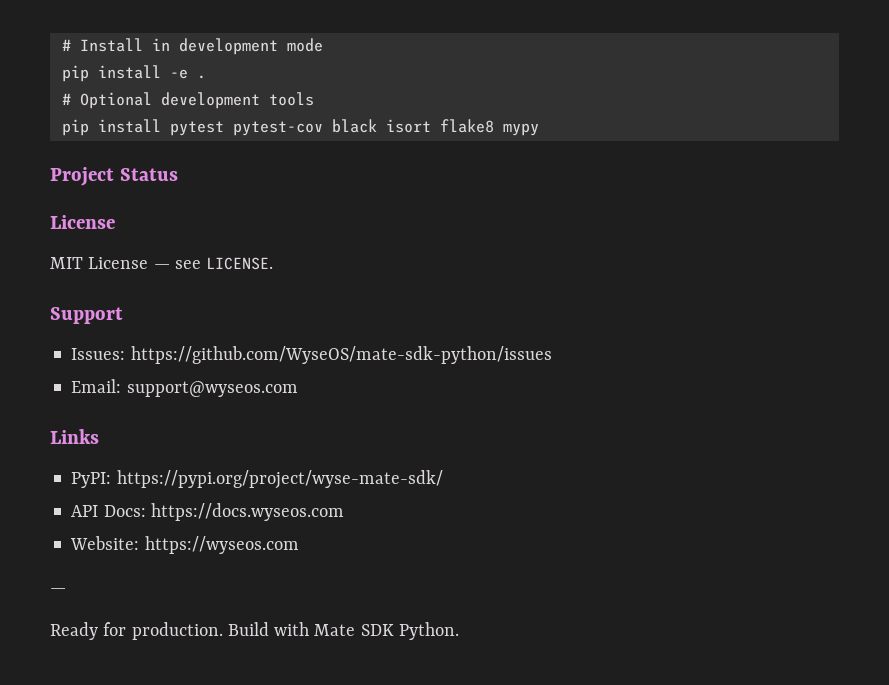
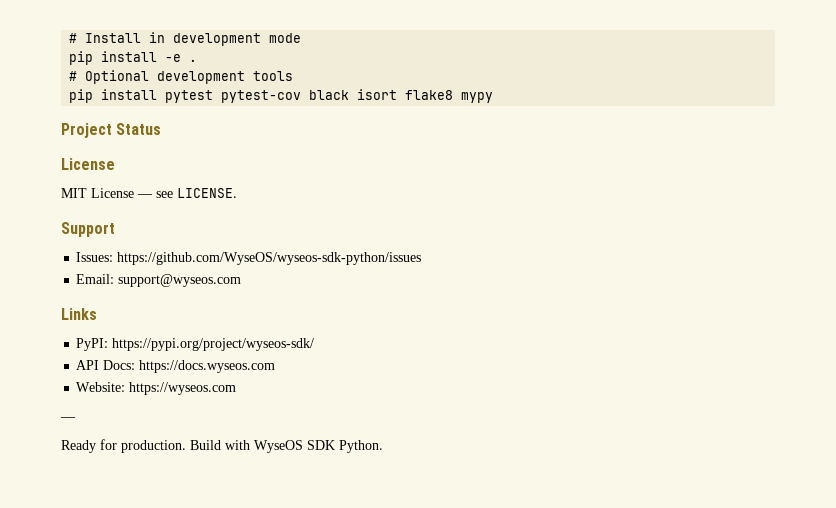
- Issues: https://github.com/WyseOS/mate-sdk-python/issues
+ Issues: https://github.com/WyseOS/wyseos-sdk-python/issues
- PyPI: https://pypi.org/project/wyse-mate-sdk/
+ PyPI: https://pypi.org/project/wyseos-sdk/
- Build with Mate SDK Python.
+ Build with WyseOS SDK Python.

